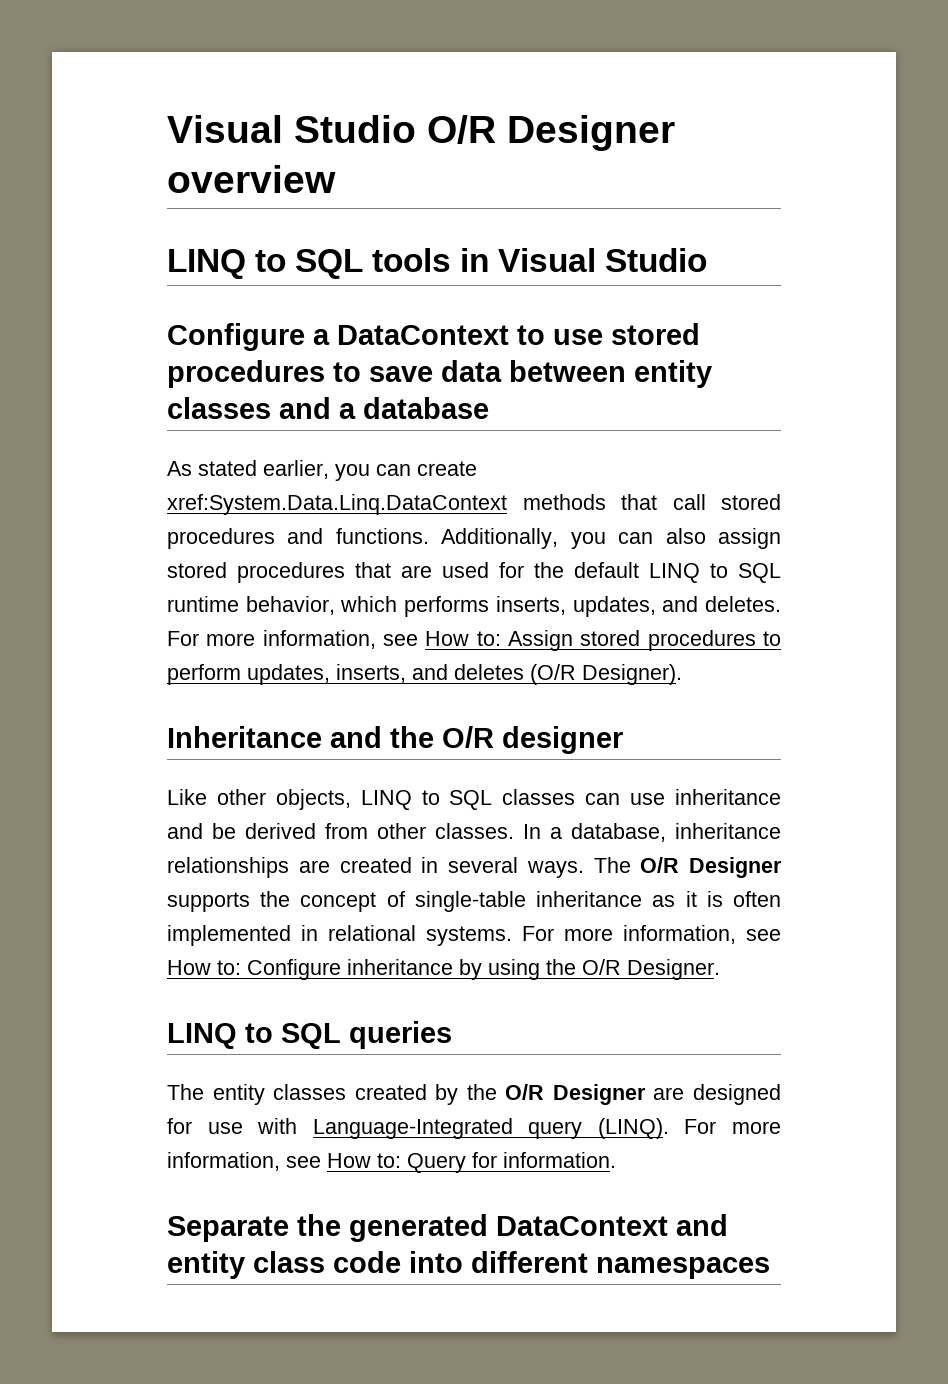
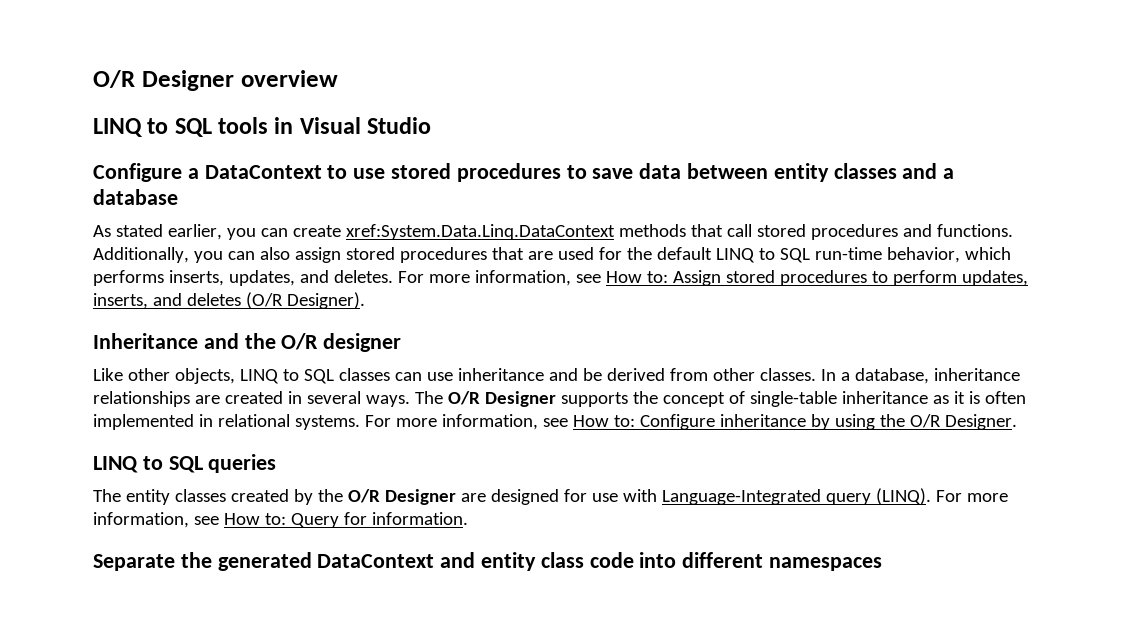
- Visual Studio O/R Designer overview
+ O/R Designer overview
- Additionally, you can also assign stored procedures that are used for the default LINQ to SQL runtime behavior, which performs inserts, updates, and deletes.
+ Additionally, you can also assign stored procedures that are used for the default LINQ to SQL run-time behavior, which performs inserts, updates, and deletes.

